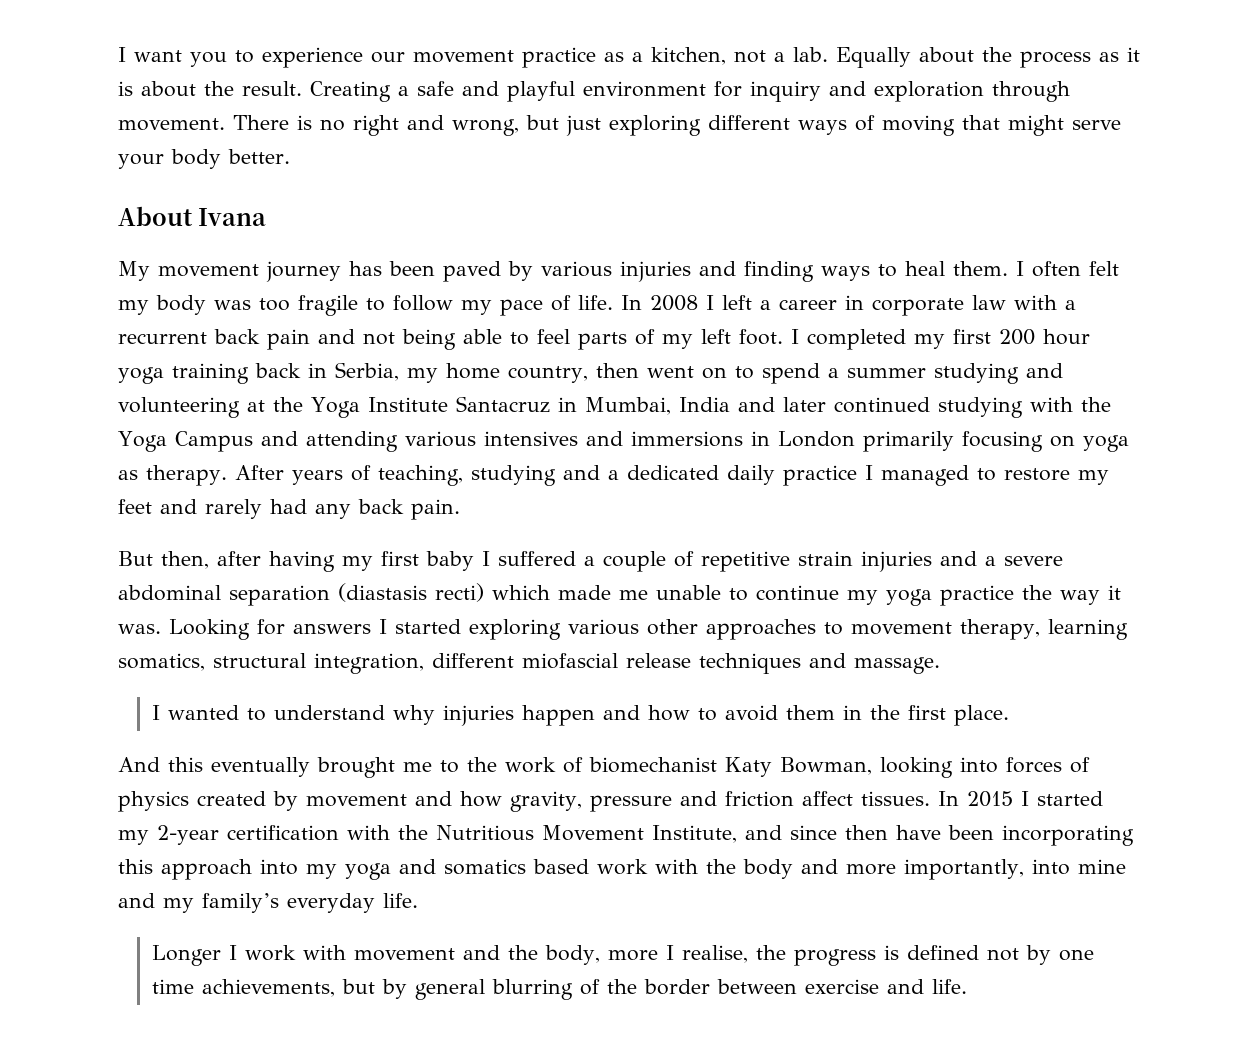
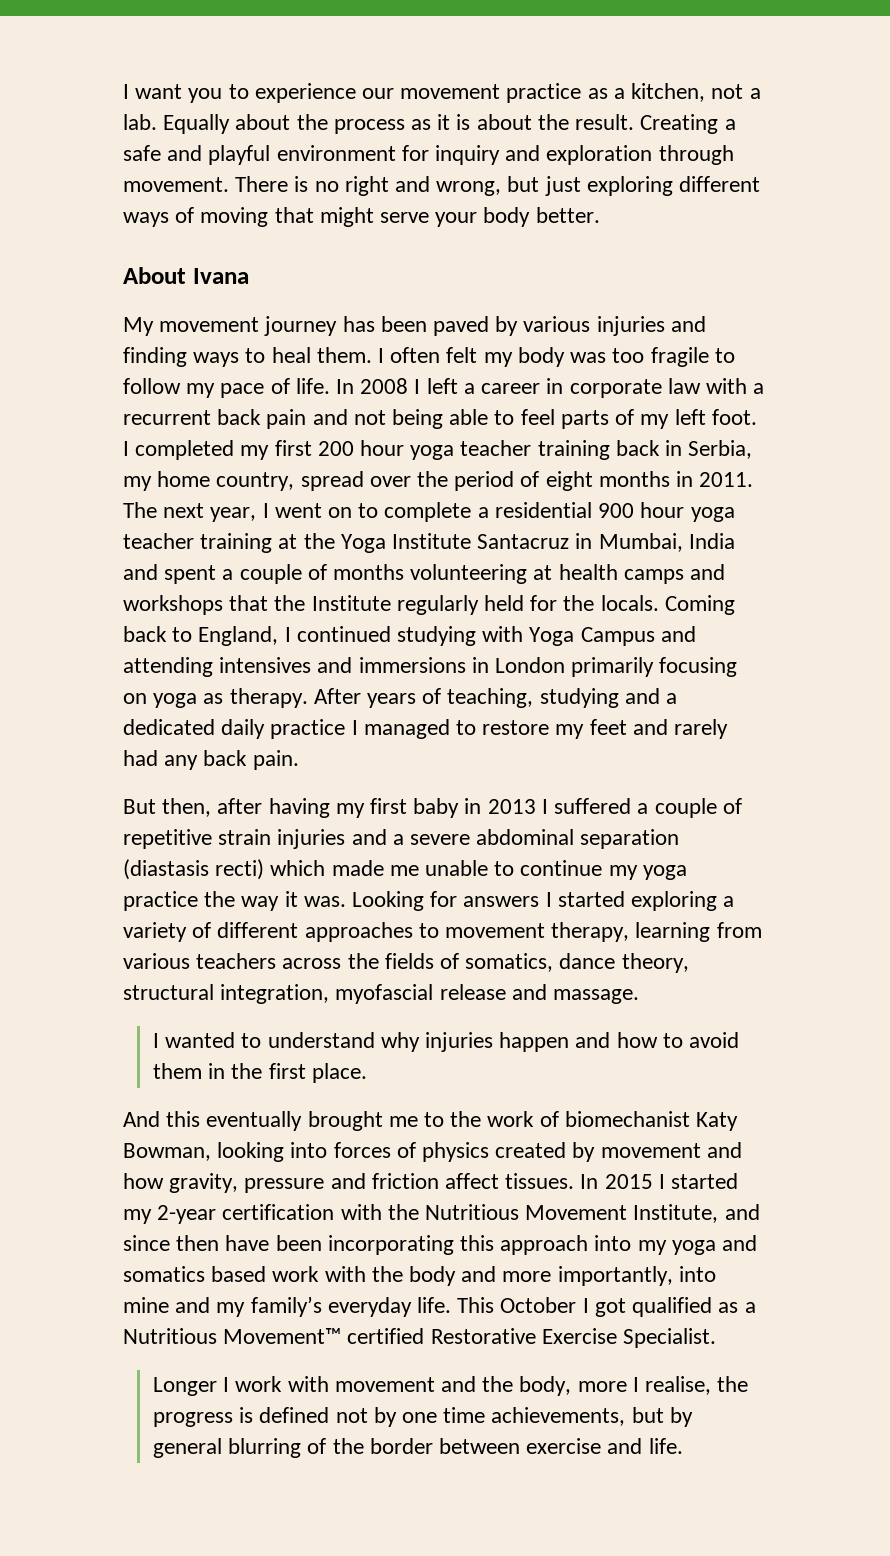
- I completed my first 200 hour yoga training back in Serbia, my home country, then went on to spend a summer studying and volunteering at the Yoga Institute Santacruz in Mumbai, India and later continued studying with the Yoga Campus and attending various intensives and immersions in London primarily focusing on yoga as therapy.
+ I completed my first 200 hour yoga teacher training back in Serbia, my home country, spread over the period of eight months in 2011. The next year, I went on to complete a residential 900 hour yoga teacher training at the Yoga Institute Santacruz in Mumbai, India and spent a couple of months volunteering at health camps and workshops that the Institute regularly held for the locals. Coming back to England, I continued studying with Yoga Campus and attending intensives and immersions in London primarily focusing on yoga as therapy.
- But then, after having my first baby I suffered a couple of repetitive strain injuries and a severe abdominal separation (diastasis recti) which made me unable to continue my yoga practice the way it was.
+ But then, after having my first baby in 2013 I suffered a couple of repetitive strain injuries and a severe abdominal separation (diastasis recti) which made me unable to continue my yoga practice the way it was.
- Looking for answers I started exploring various other approaches to movement therapy, learning somatics, structural integration, different miofascial release techniques and massage.
+ Looking for answers I started exploring a variety of different approaches to movement therapy, learning from various teachers across the fields of somatics, dance theory, structural integration, myofascial release and massage.
+ This October I got qualified as a Nutritious Movement™ certified Restorative Exercise Specialist.

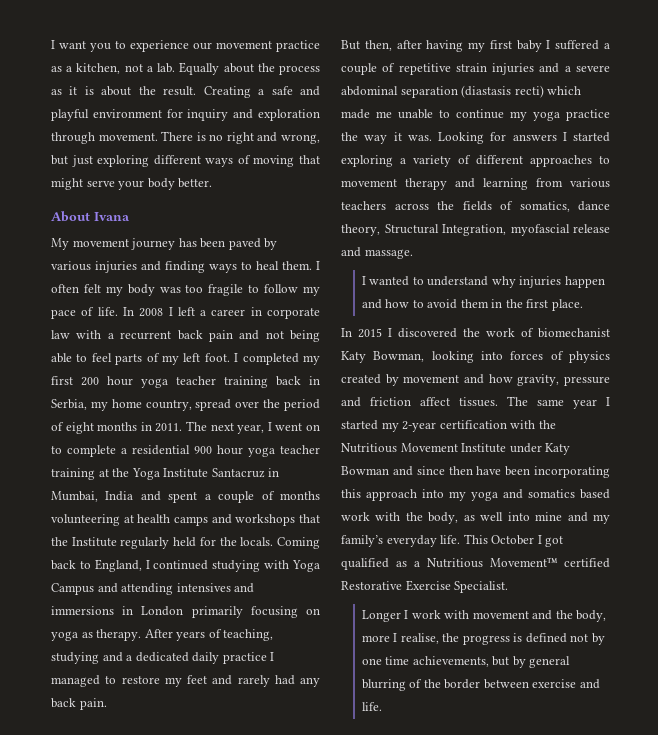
- But then, after having my first baby in 2013 I suffered a couple of repetitive strain injuries and a severe abdominal separation (diastasis recti) which made me unable to continue my yoga practice the way it was.
+ But then, after having my first baby I suffered a couple of repetitive strain injuries and a severe abdominal separation (diastasis recti) which made me unable to continue my yoga practice the way it was.
- Looking for answers I started exploring a variety of different approaches to movement therapy, learning from various teachers across the fields of somatics, dance theory, structural integration, myofascial release and massage.
+ Looking for answers I started exploring a variety of different approaches to movement therapy and learning from various teachers across the fields of somatics, dance theory, Structural Integration, myofascial release and massage.
- And this eventually brought me to the work of biomechanist Katy Bowman, looking into forces of physics created by movement and how gravity, pressure and friction affect tissues.
+ In 2015 I discovered the work of biomechanist Katy Bowman, looking into forces of physics created by movement and how gravity, pressure and friction affect tissues.
- In 2015 I started my 2-year certification with the Nutritious Movement Institute, and since then have been incorporating this approach into my yoga and somatics based work with the body and more importantly, into mine and my family’s everyday life.
+ The same year I started my 2-year certification with the Nutritious Movement Institute under Katy Bowman and since then have been incorporating this approach into my yoga and somatics based work with the body, as well into mine and my family’s everyday life.

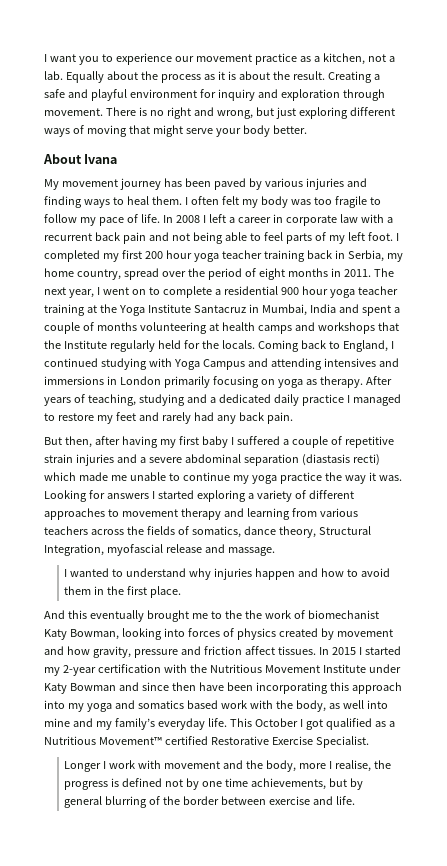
- In 2015 I discovered the work of biomechanist Katy Bowman, looking into forces of physics created by movement and how gravity, pressure and friction affect tissues.
+ And this eventually brought me to the the work of biomechanist Katy Bowman, looking into forces of physics created by movement and how gravity, pressure and friction affect tissues.
- The same year I started my 2-year certification with the Nutritious Movement Institute under Katy Bowman and since then have been incorporating this approach into my yoga and somatics based work with the body, as well into mine and my family’s everyday life.
+ In 2015 I started my 2-year certification with the Nutritious Movement Institute under Katy Bowman and since then have been incorporating this approach into my yoga and somatics based work with the body, as well into mine and my family’s everyday life.

